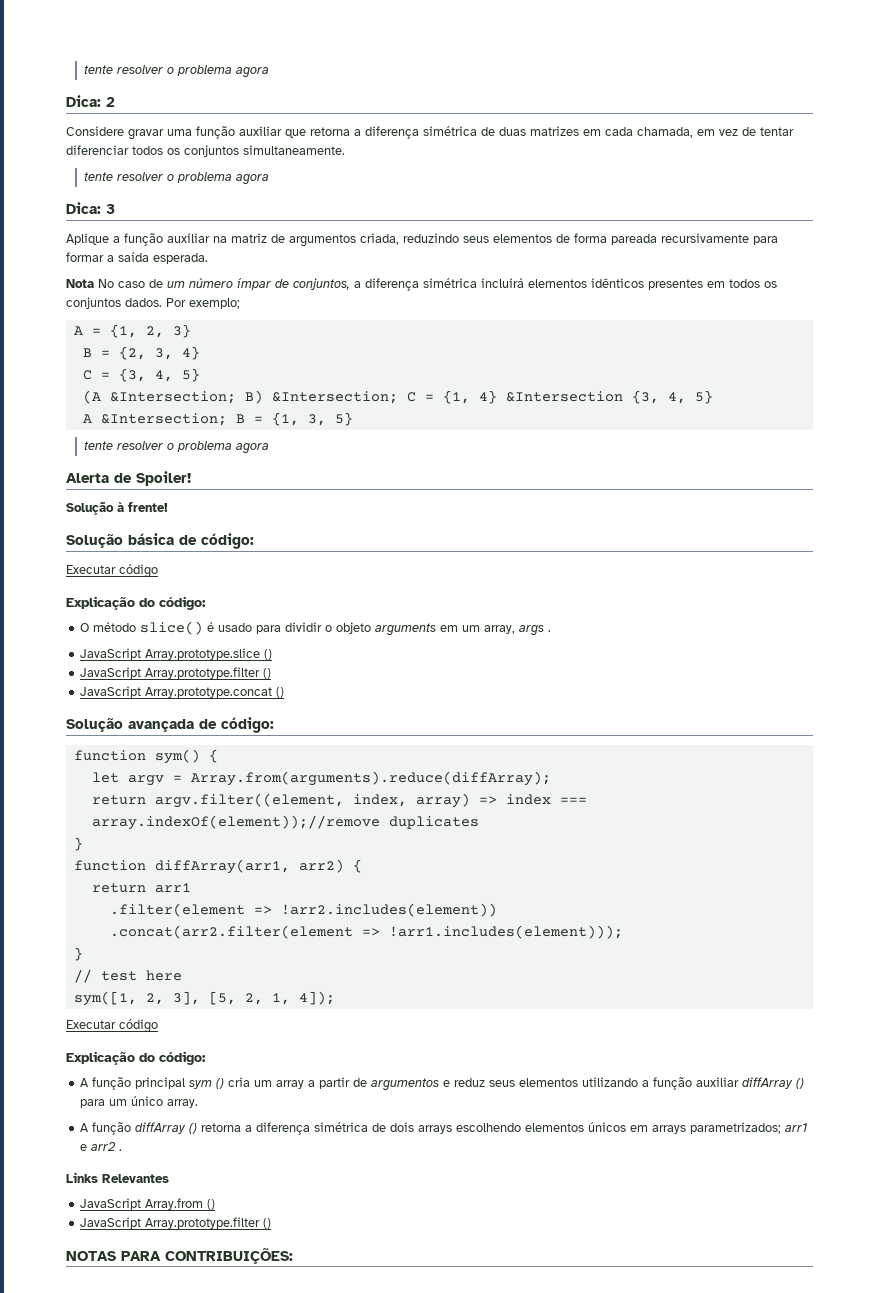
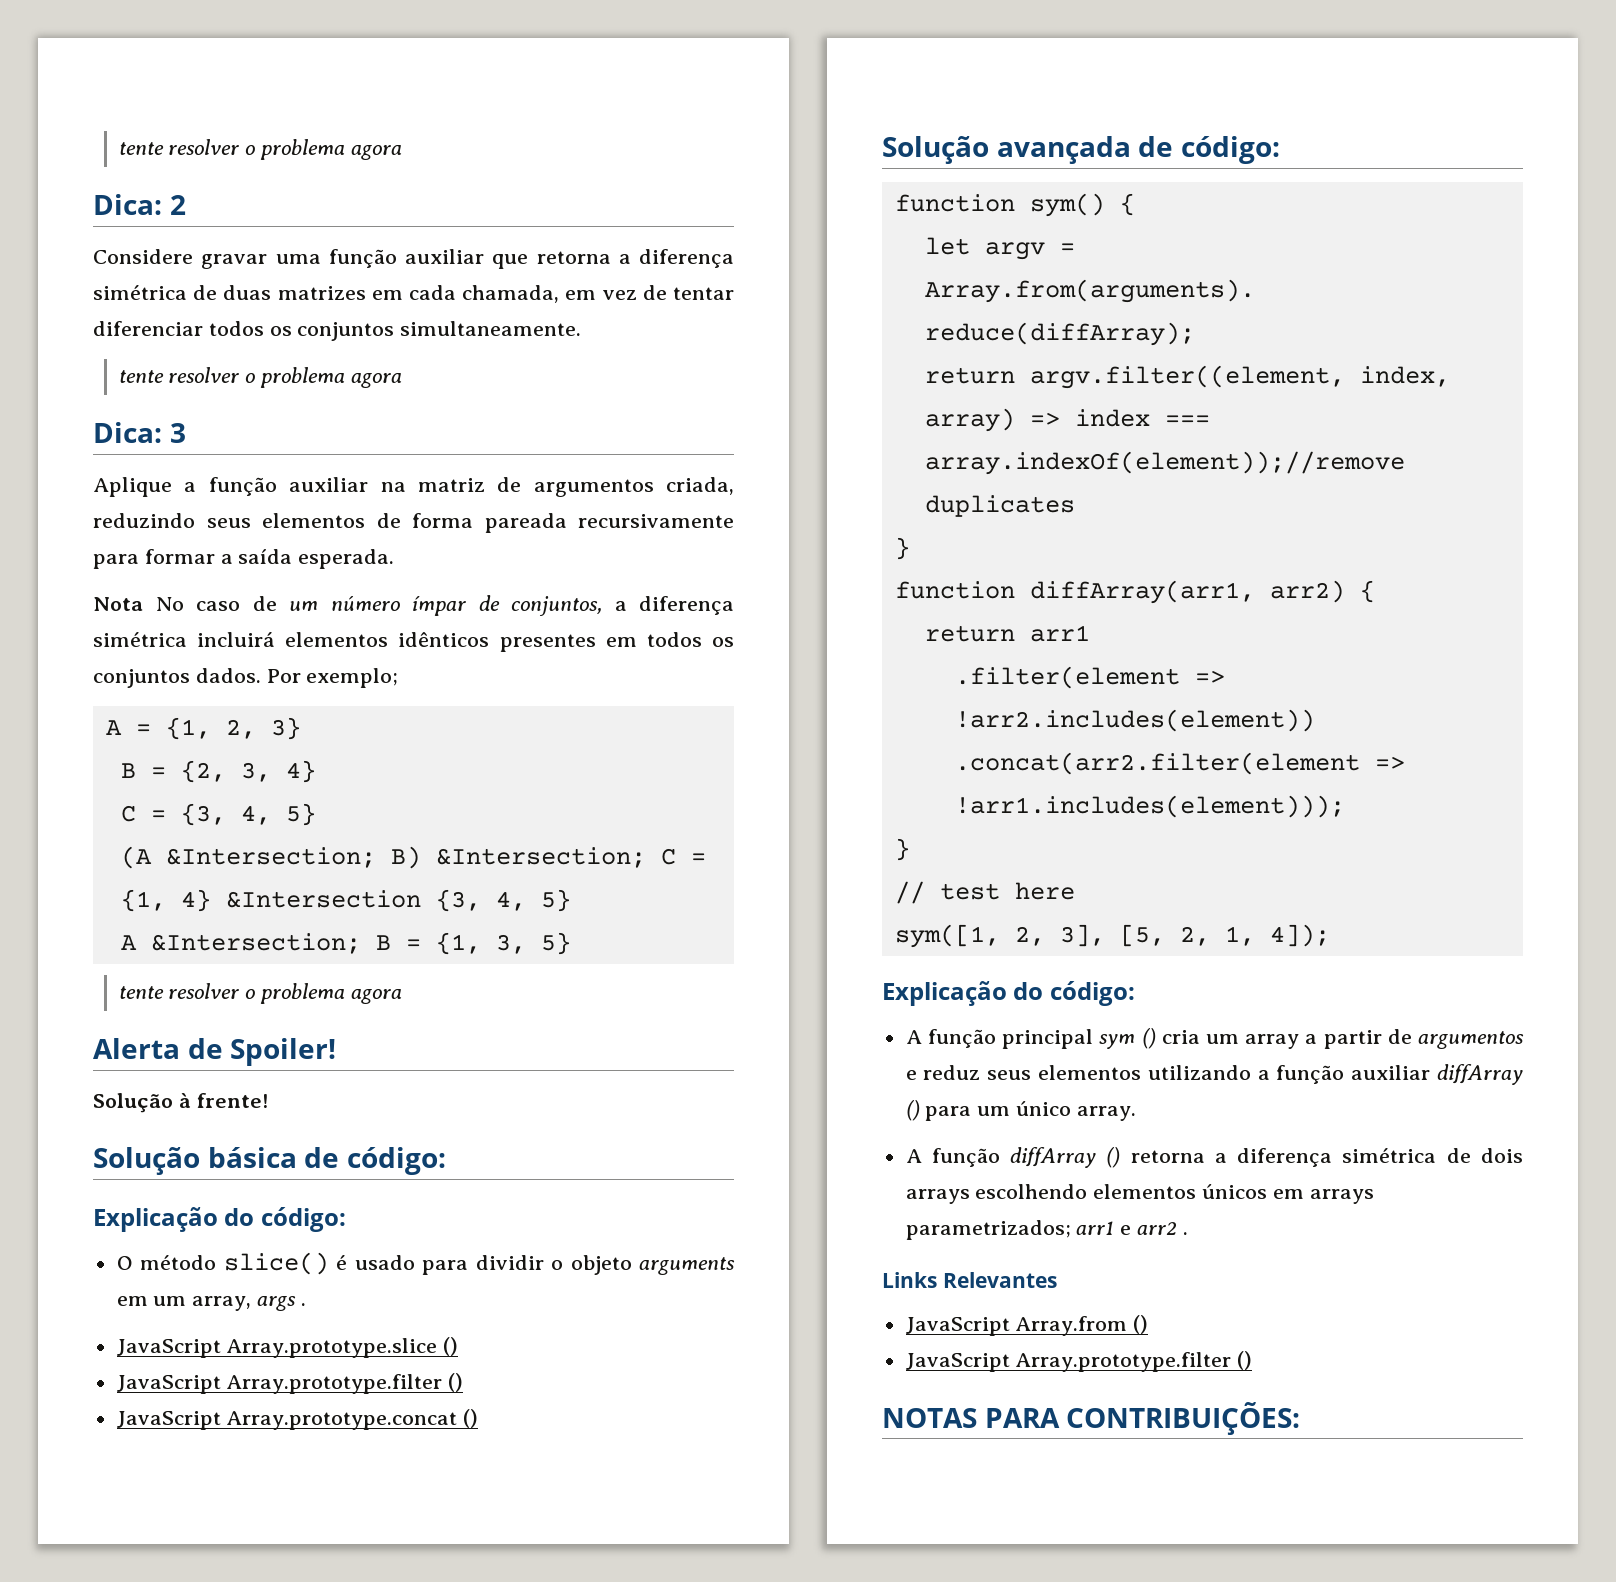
  Solução básica de código:
- Executar código
  sym([1, 2, 3], [5, 2, 1, 4]);
- Executar código

